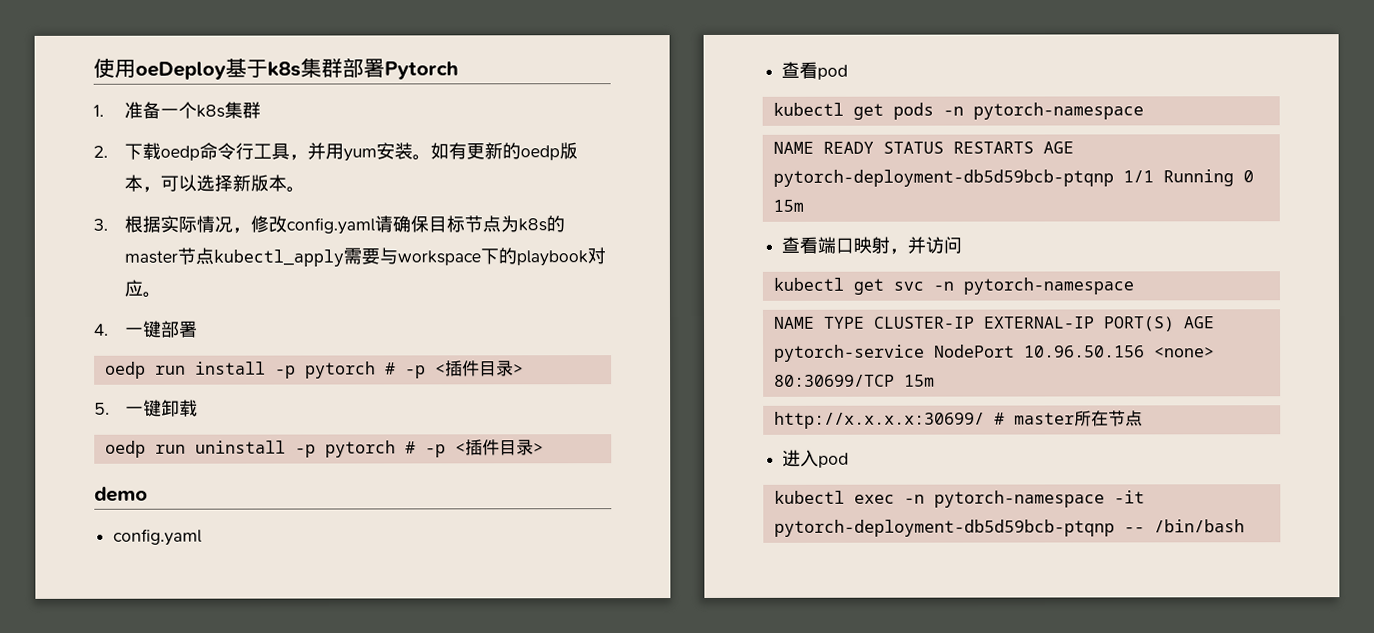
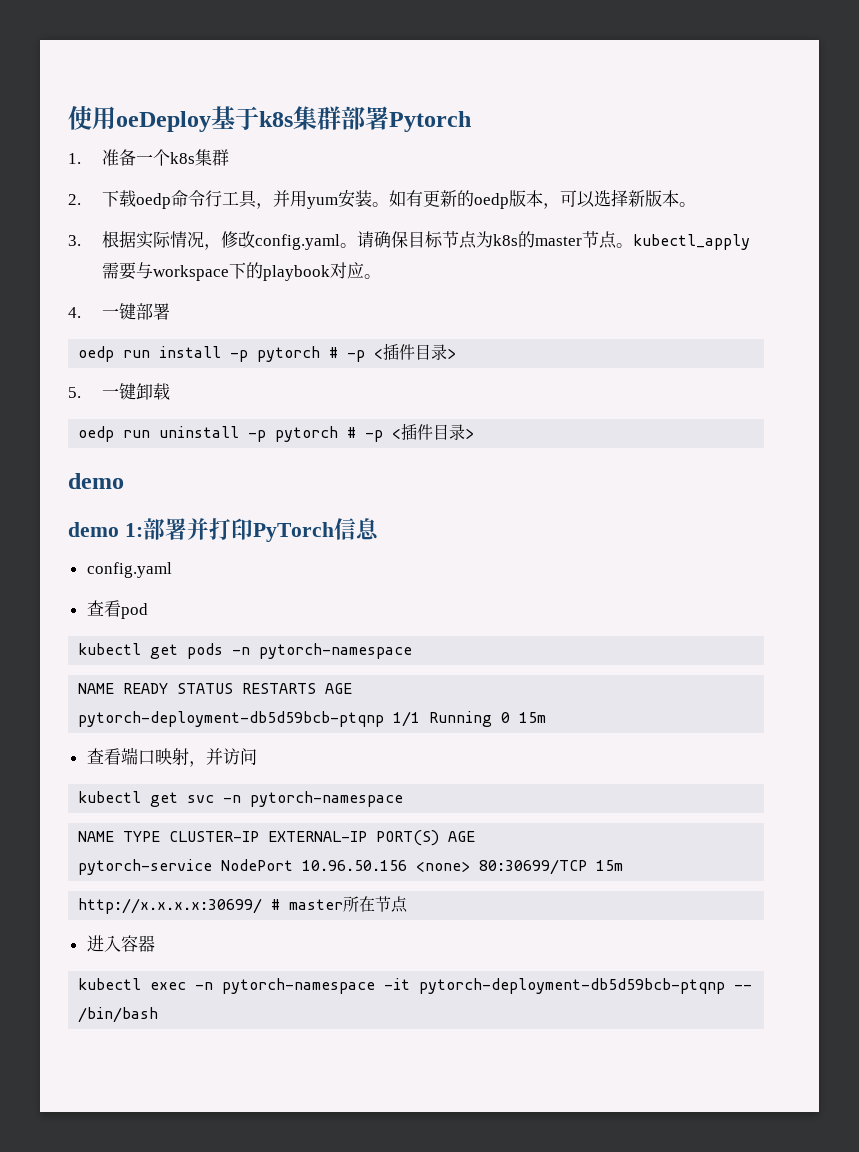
- 3.根据实际情况，修改config.yaml请确保目标节点为k8s的master节点kubectl_apply需要与workspace下的playbook对应。
+ 3.根据实际情况，修改config.yaml。请确保目标节点为k8s的master节点。kubectl_apply需要与workspace下的playbook对应。
+ demo 1:部署并打印PyTorch信息
- 进入pod
+ 进入容器

